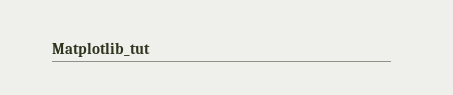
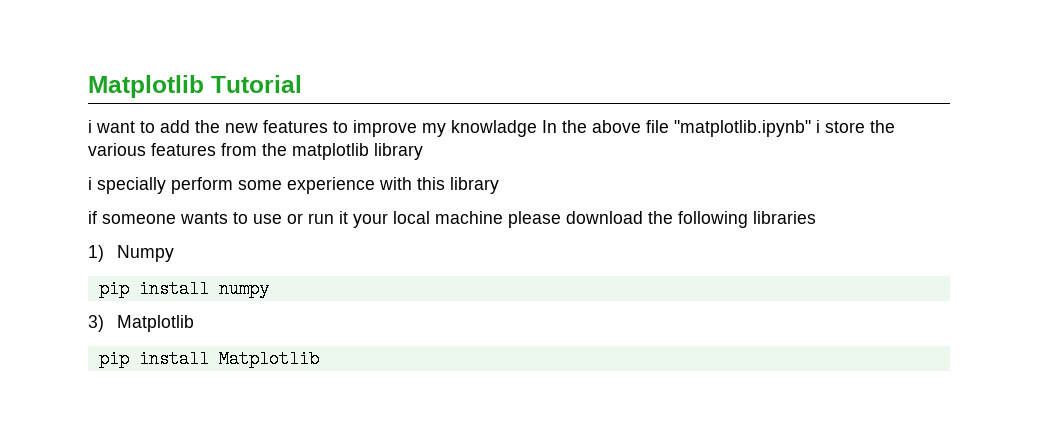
- Matplotlib_tut
+ Matplotlib Tutorial
+ i want to add the new features to improve my knowladge In the above file "matplotlib.ipynb" i store the various features from the matplotlib library
+ i specially perform some experience with this library
+ if someone wants to use or run it your local machine please download the following libraries
+ 1) Numpy
+ pip install numpy
+ 3) Matplotlib
+ pip install Matplotlib

